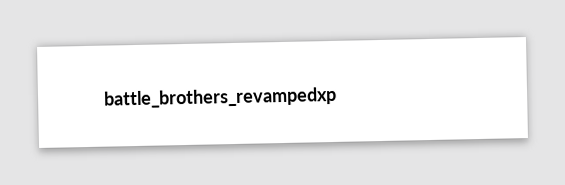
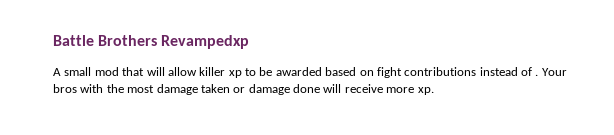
- battle_brothers_revampedxp
+ Battle Brothers Revampedxp
+ A small mod that will allow killer xp to be awarded based on fight contributions instead of . Your bros with the most damage taken or damage done will receive more xp.

